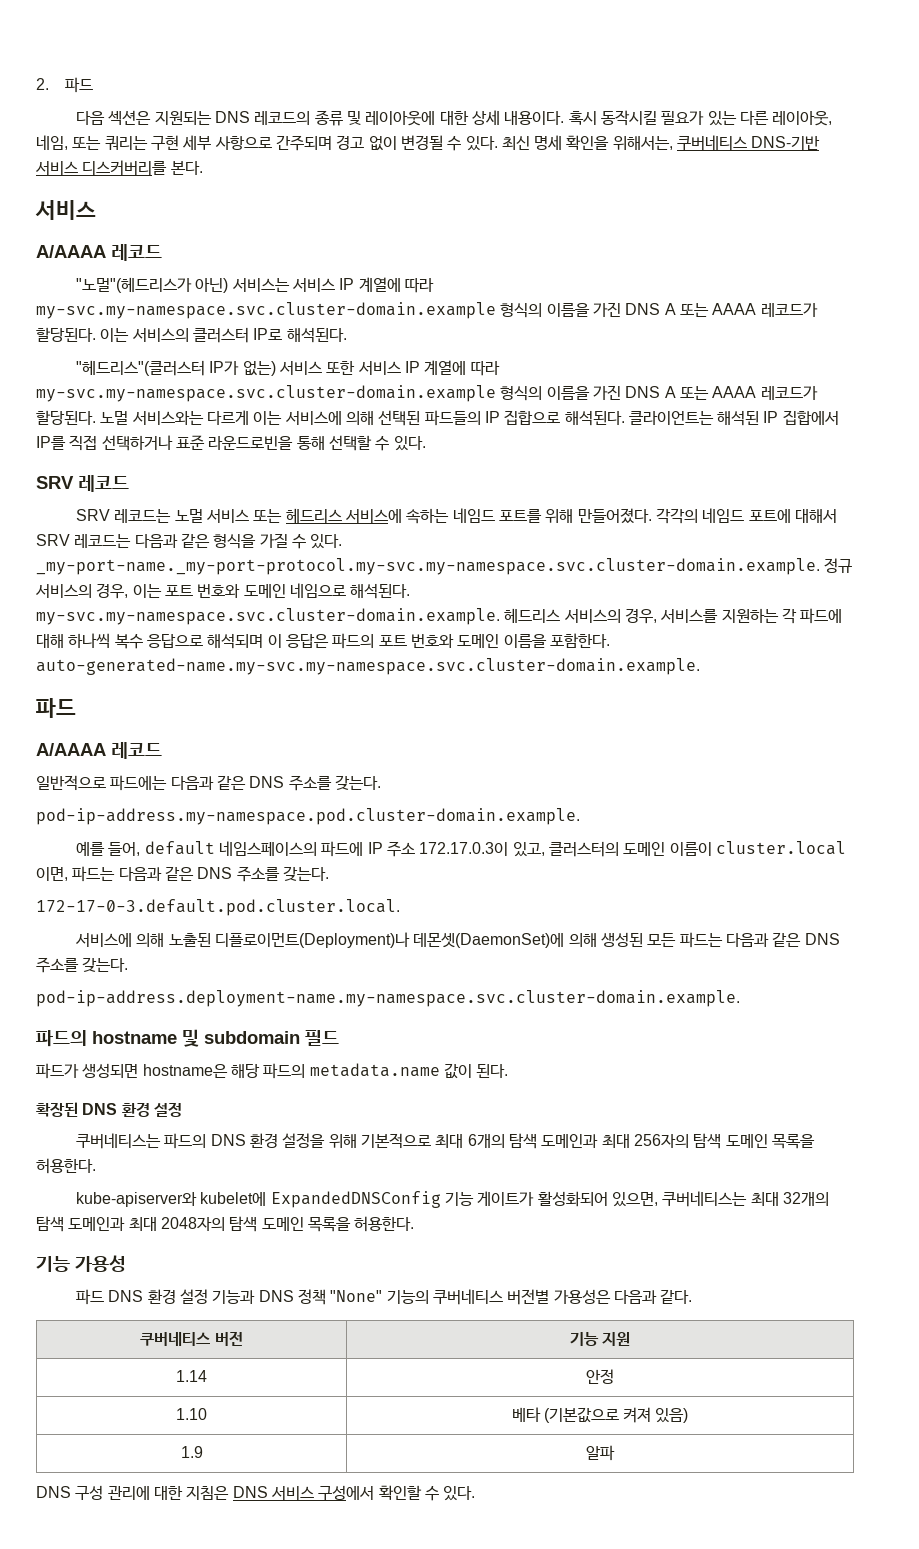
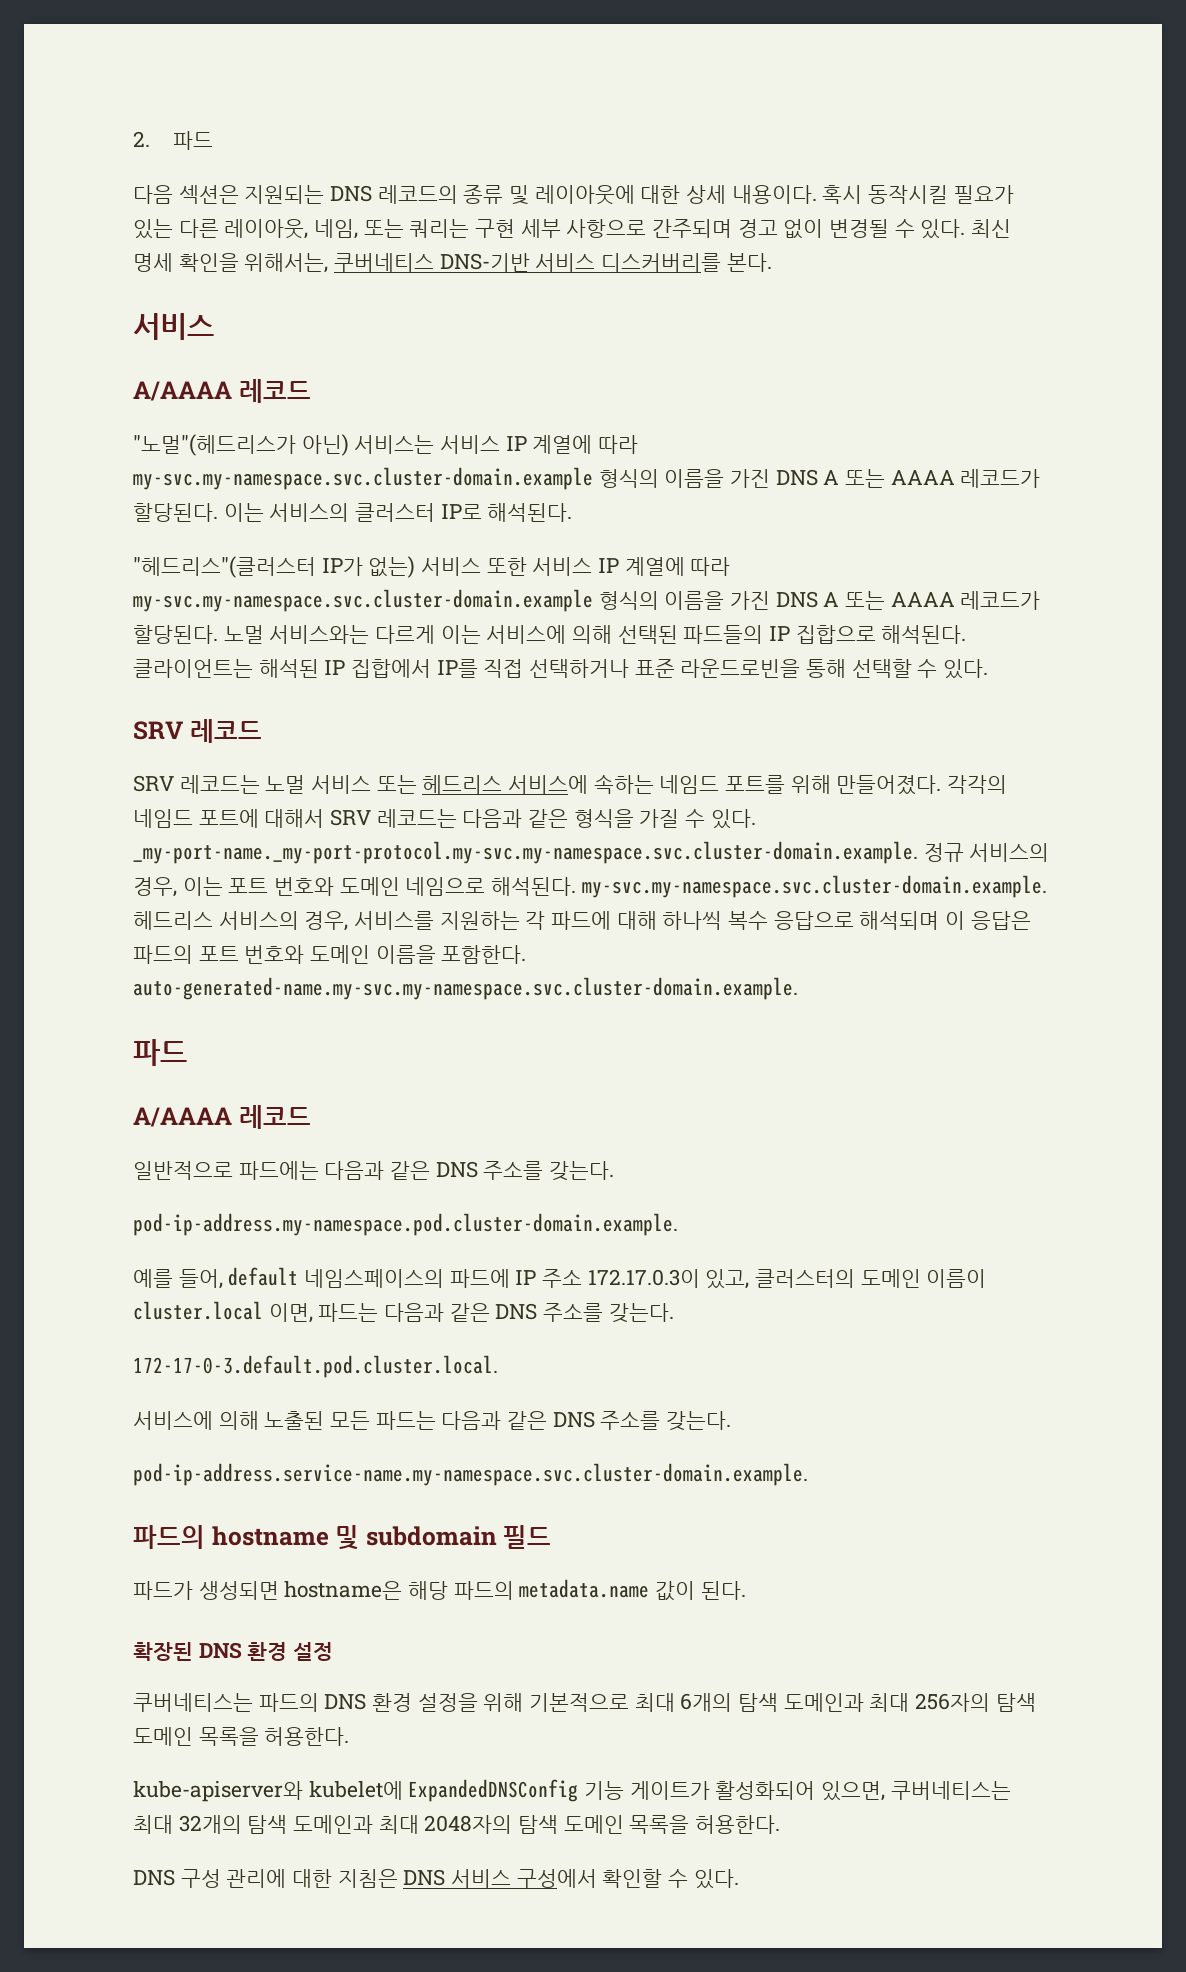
- 서비스에 의해 노출된 디플로이먼트(Deployment)나 데몬셋(DaemonSet)에 의해 생성된 모든 파드는 다음과 같은 DNS 주소를 갖는다.
+ 서비스에 의해 노출된 모든 파드는 다음과 같은 DNS 주소를 갖는다.
- pod-ip-address.deployment-name.my-namespace.svc.cluster-domain.example.
+ pod-ip-address.service-name.my-namespace.svc.cluster-domain.example.
- 기능 가용성
- 파드 DNS 환경 설정 기능과 DNS 정책 "None" 기능의 쿠버네티스 버전별 가용성은 다음과 같다.
- 쿠버네티스 버전 | 기능 지원
- 1.14 | 안정
- 1.10 | 베타 (기본값으로 켜져 있음)
- 1.9 | 알파

